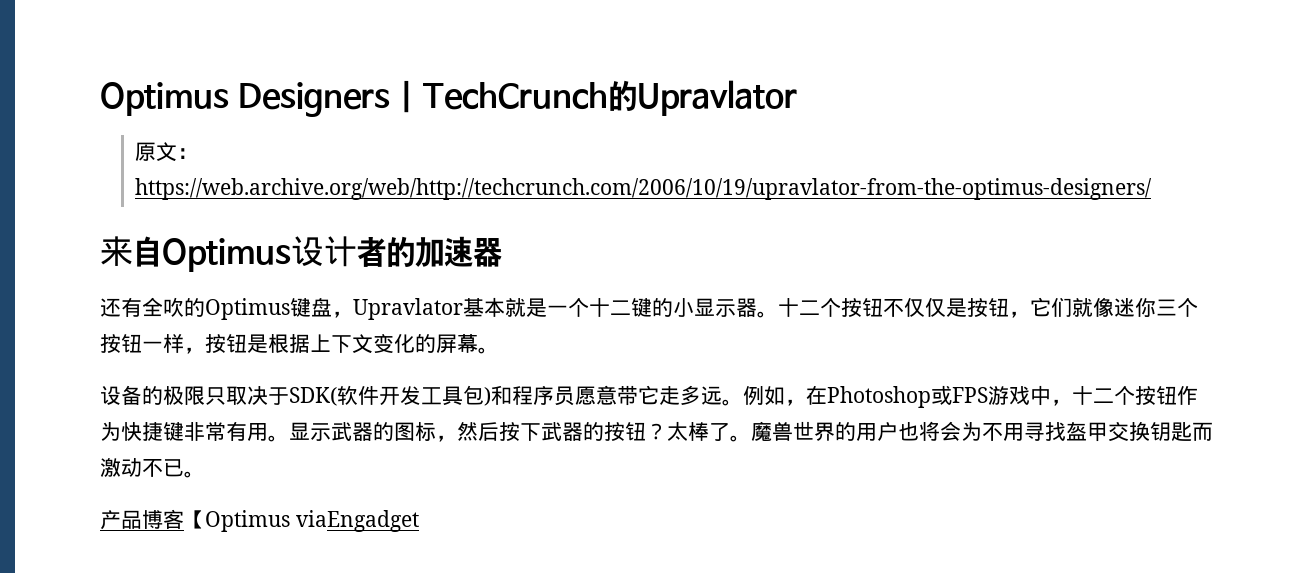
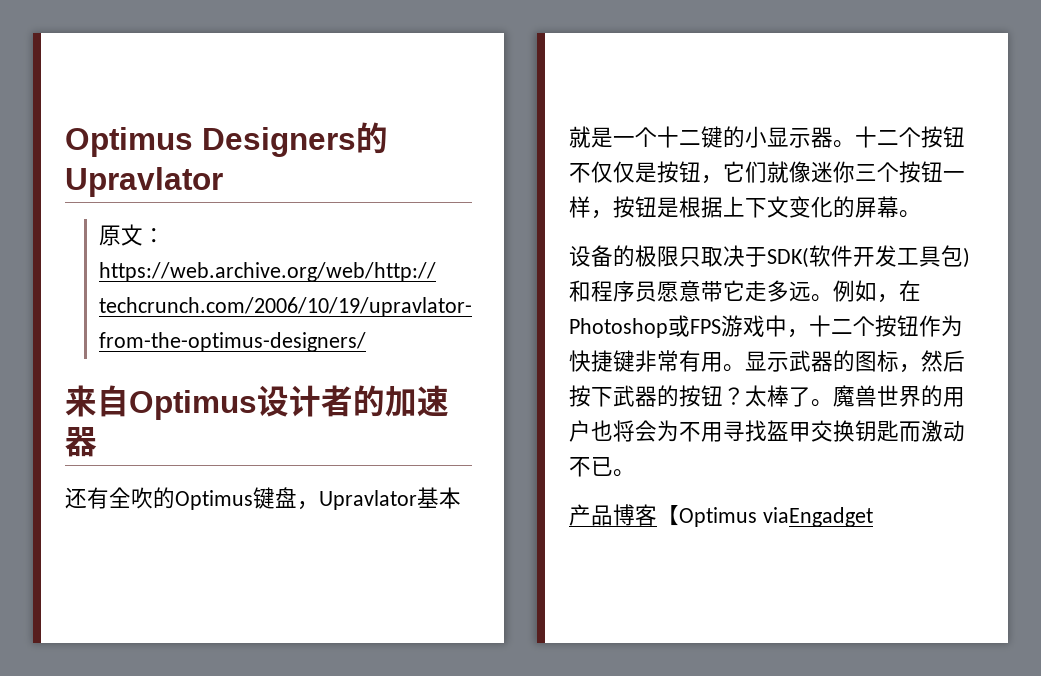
- Optimus Designers | TechCrunch的Upravlator
+ Optimus Designers的Upravlator

